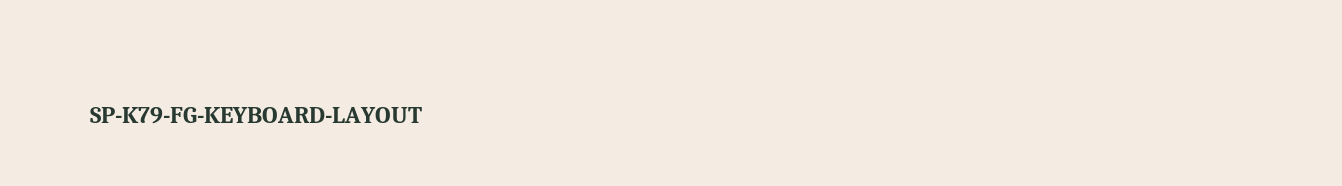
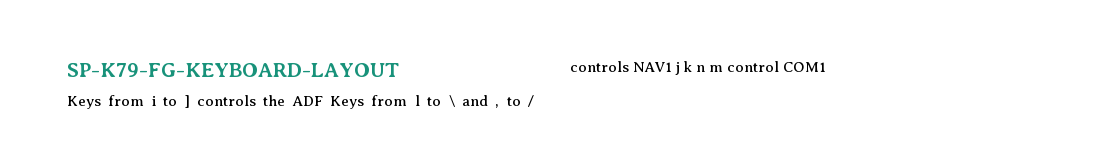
+ Keys from i to ] controls the ADF Keys from l to \ and , to / controls NAV1 j k n m control COM1

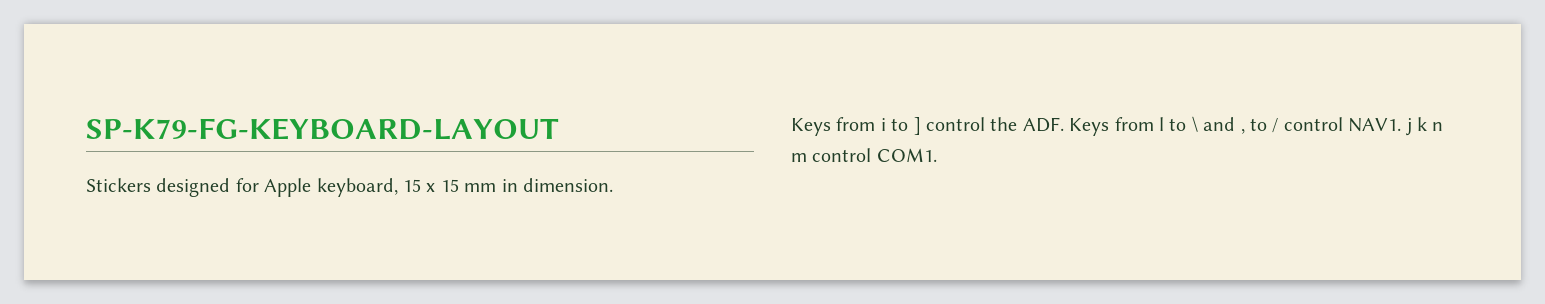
+ Stickers designed for Apple keyboard, 15 x 15 mm in dimension.
- Keys from i to ] controls the ADF Keys from l to \ and , to / controls NAV1 j k n m control COM1
+ Keys from i to ] control the ADF. Keys from l to \ and , to / control NAV1. j k n m control COM1.

